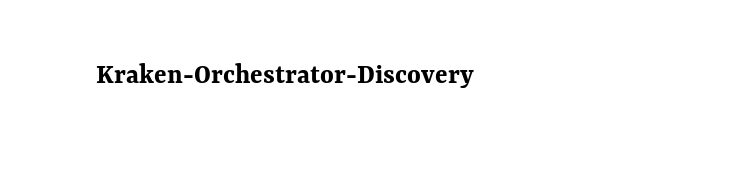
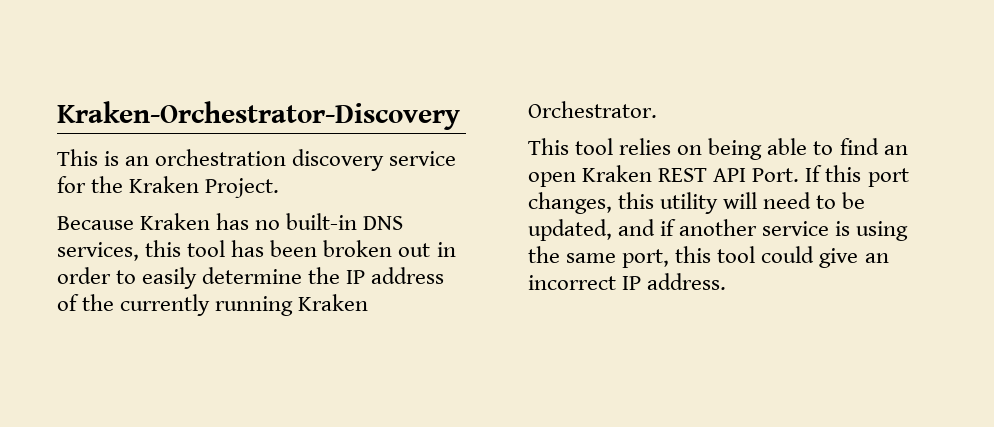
+ This is an orchestration discovery service for the Kraken Project.
+ Because Kraken has no built-in DNS services, this tool has been broken out in order to easily determine the IP address of the currently running Kraken Orchestrator.
+ This tool relies on being able to find an open Kraken REST API Port. If this port changes, this utility will need to be updated, and if another service is using the same port, this tool could give an incorrect IP address.

